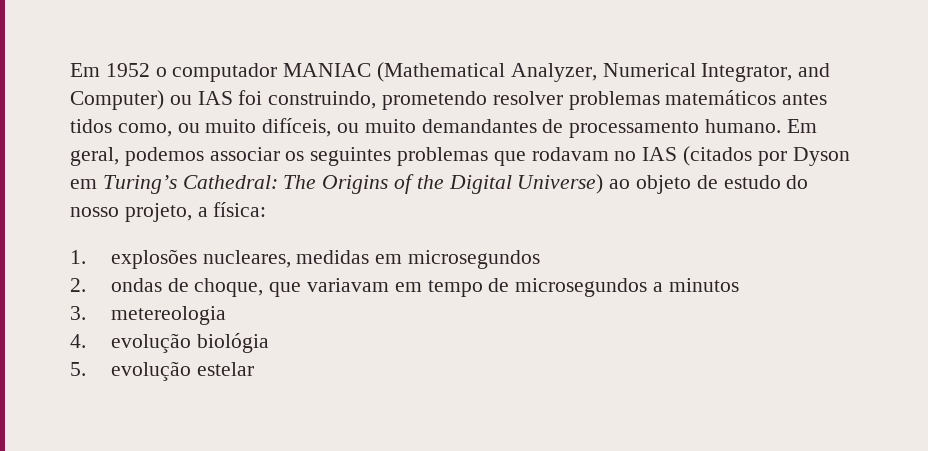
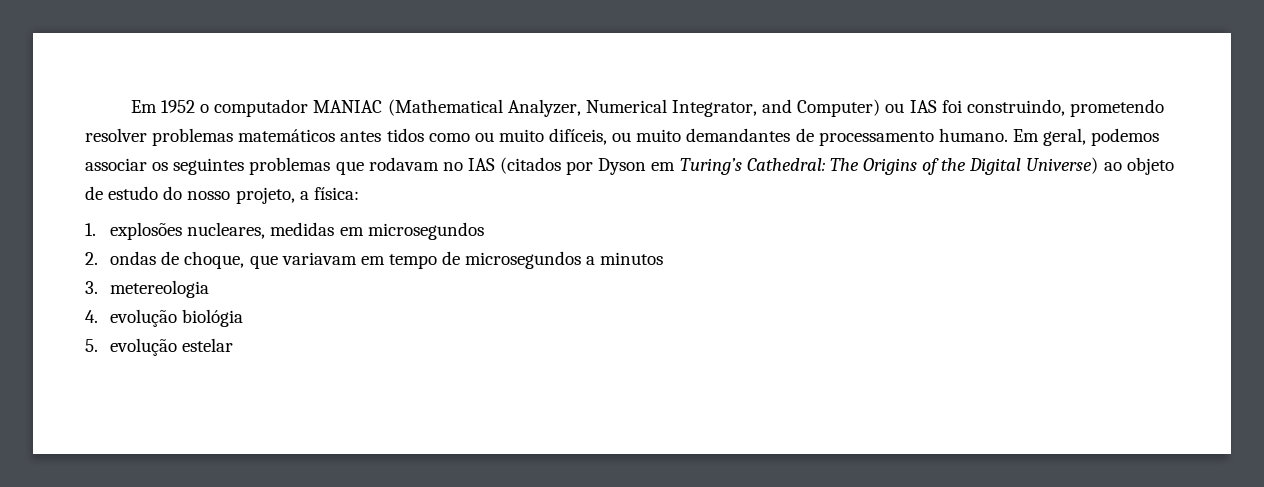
- Em 1952 o computador MANIAC (Mathematical Analyzer, Numerical Integrator, and Computer) ou IAS foi construindo, prometendo resolver problemas matemáticos antes tidos como, ou muito difíceis, ou muito demandantes de processamento humano.
+ Em 1952 o computador MANIAC (Mathematical Analyzer, Numerical Integrator, and Computer) ou IAS foi construindo, prometendo resolver problemas matemáticos antes tidos como ou muito difíceis, ou muito demandantes de processamento humano.

